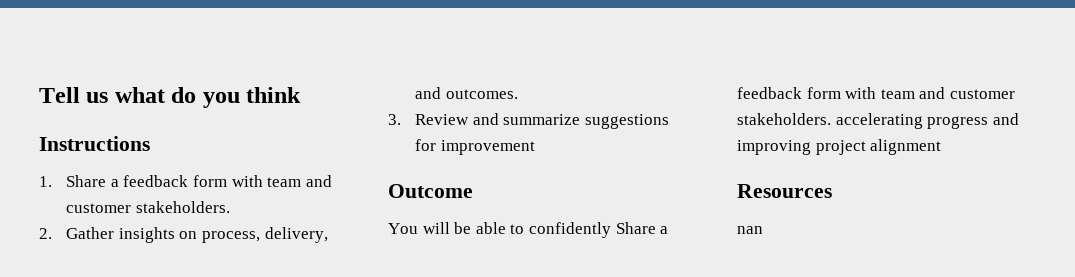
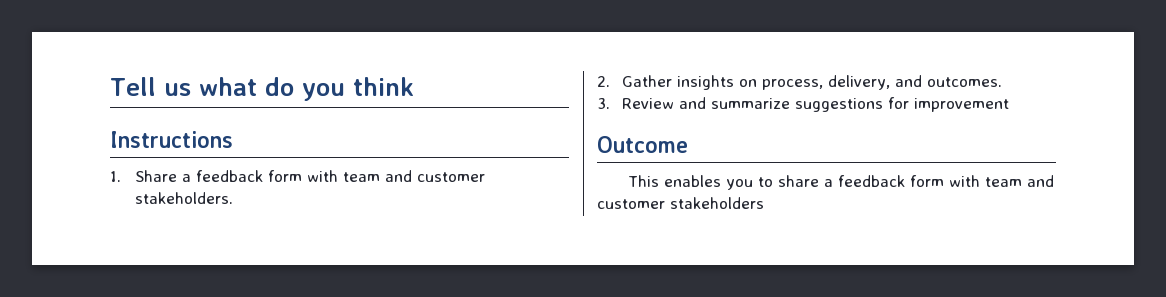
- You will be able to confidently Share a feedback form with team and customer stakeholders. accelerating progress and improving project alignment
- Resources
- nan
+ This enables you to share a feedback form with team and customer stakeholders

